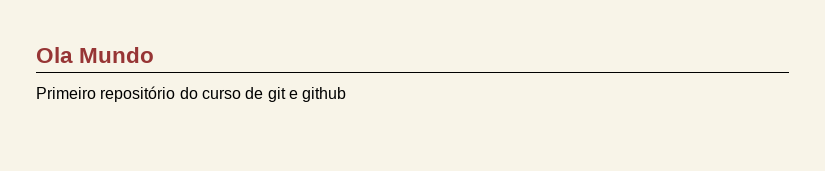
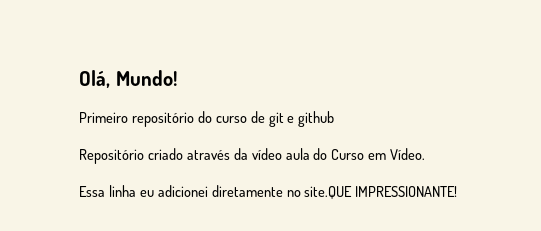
- Ola Mundo
+ Olá, Mundo!
+ Repositório criado através da vídeo aula do Curso em Vídeo.
+ Essa linha eu adicionei diretamente no site.QUE IMPRESSIONANTE!

